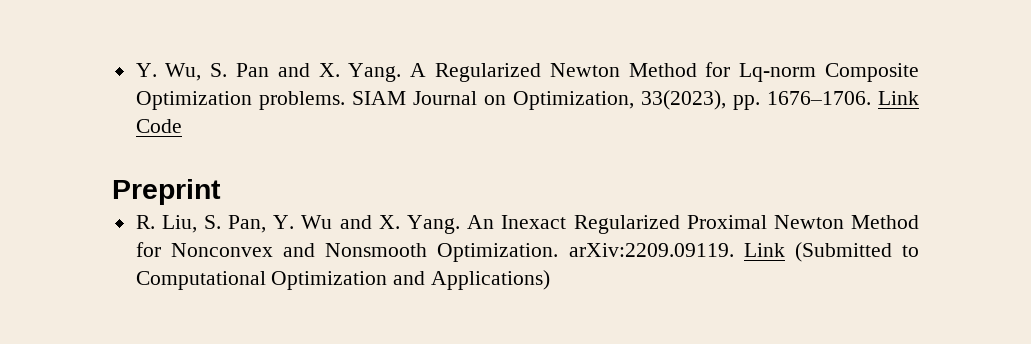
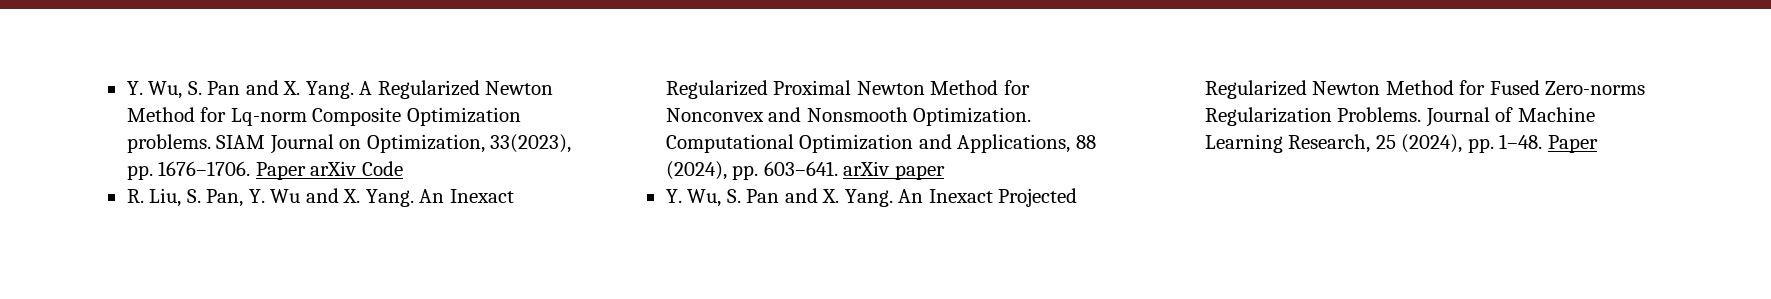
- Link Code
+ Paper arXiv Code
- Preprint
- An Inexact Regularized Proximal Newton Method for Nonconvex and Nonsmooth Optimization. arXiv:2209.09119. Link (Submitted to Computational Optimization and Applications)
+ An Inexact Regularized Proximal Newton Method for Nonconvex and Nonsmooth Optimization. Computational Optimization and Applications, 88 (2024), pp. 603–641. arXiv paper
+ Y. Wu, S. Pan and X. Yang. An Inexact Projected Regularized Newton Method for Fused Zero-norms Regularization Problems. Journal of Machine Learning Research, 25 (2024), pp. 1–48. Paper

